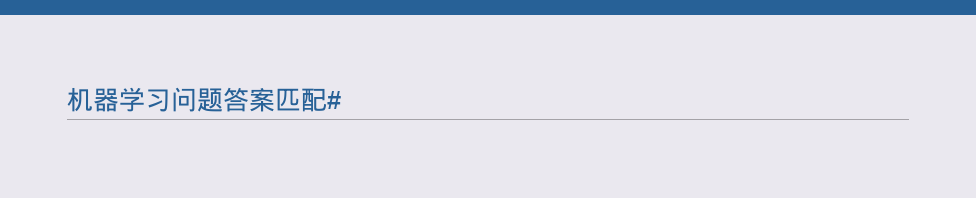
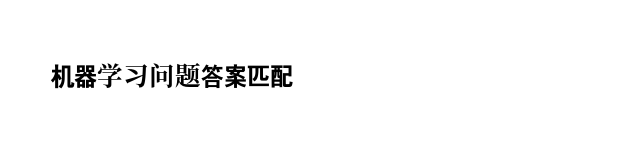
- 机器学习问题答案匹配#
+ 机器学习问题答案匹配

